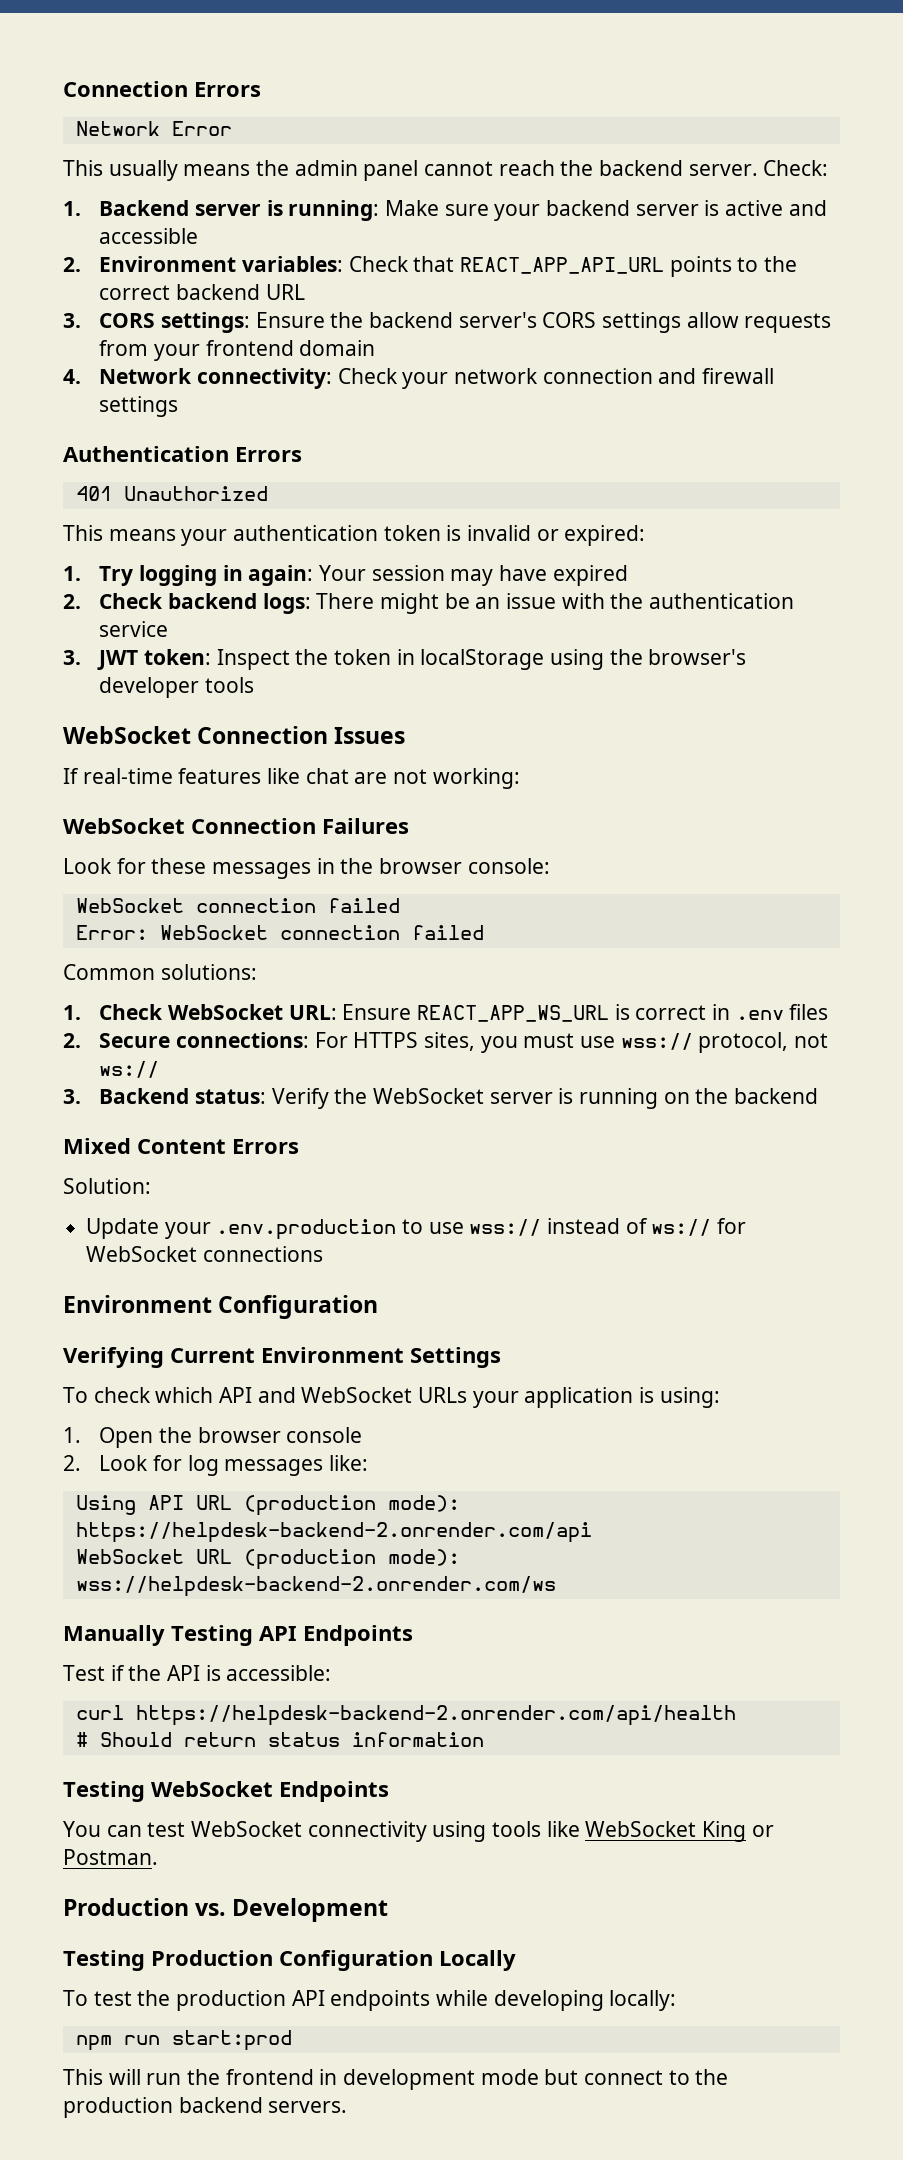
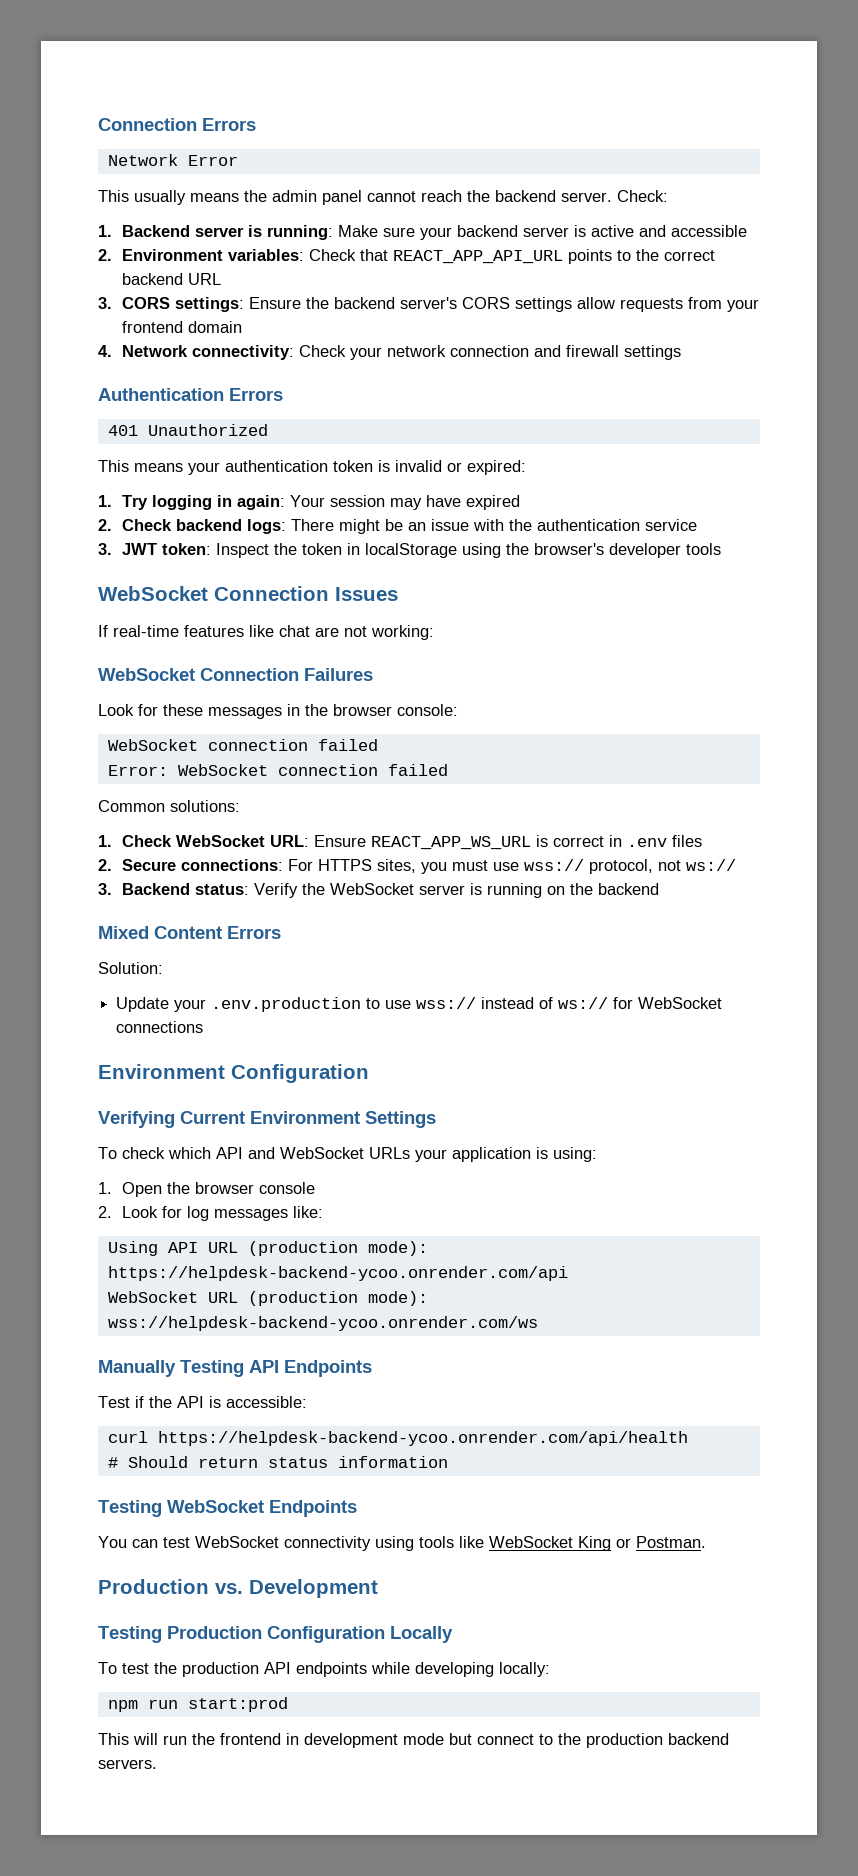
- Using API URL (production mode): https://helpdesk-backend-2.onrender.com/api
+ Using API URL (production mode): https://helpdesk-backend-ycoo.onrender.com/api
- WebSocket URL (production mode): wss://helpdesk-backend-2.onrender.com/ws
+ WebSocket URL (production mode): wss://helpdesk-backend-ycoo.onrender.com/ws
- curl https://helpdesk-backend-2.onrender.com/api/health
+ curl https://helpdesk-backend-ycoo.onrender.com/api/health

